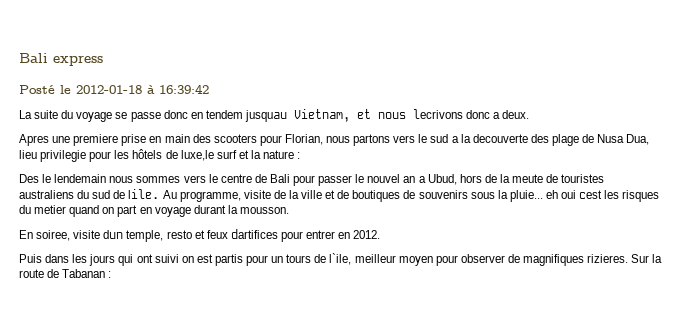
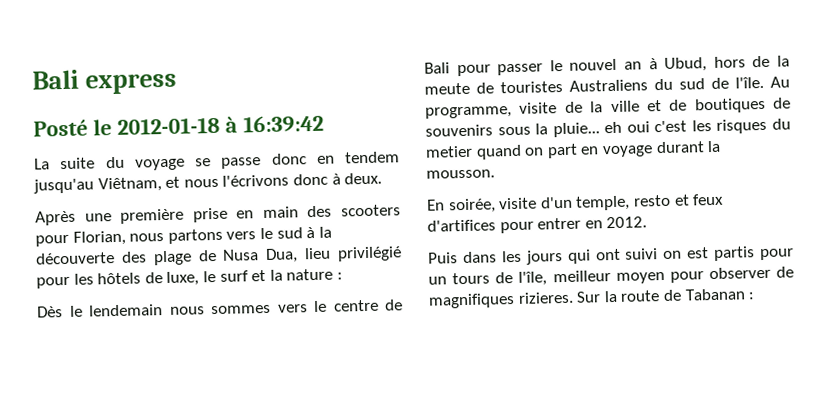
- La suite du voyage se passe donc en tendem jusquau Vietnam, et nous lecrivons donc a deux.
- Apres une premiere prise en main des scooters pour Florian, nous partons vers le sud a la decouverte des plage de Nusa Dua, lieu privilegie pour les hôtels de luxe,le surf et la nature :
+ La suite du voyage se passe donc en tendem jusqu'au Viêtnam, et nous l'écrivons donc à deux.
+ Après une première prise en main des scooters pour Florian, nous partons vers le sud à la découverte des plage de Nusa Dua, lieu privilégié pour les hôtels de luxe, le surf et la nature :
- Des le lendemain nous sommes vers le centre de Bali pour passer le nouvel an a Ubud, hors de la meute de touristes australiens du sud de lile.
+ Dès le lendemain nous sommes vers le centre de Bali pour passer le nouvel an à Ubud, hors de la meute de touristes Australiens du sud de l'île.
- Au programme, visite de la ville et de boutiques de souvenirs sous la pluie... eh oui cest les risques du metier quand on part en voyage durant la mousson.
+ Au programme, visite de la ville et de boutiques de souvenirs sous la pluie... eh oui c'est les risques du metier quand on part en voyage durant la mousson.
- En soiree, visite dun temple, resto et feux dartifices pour entrer en 2012.
+ En soirée, visite d'un temple, resto et feux d'artifices pour entrer en 2012.
- Puis dans les jours qui ont suivi on est partis pour un tours de l`ile, meilleur moyen pour observer de magnifiques rizieres.
+ Puis dans les jours qui ont suivi on est partis pour un tours de l'île, meilleur moyen pour observer de magnifiques rizieres.

